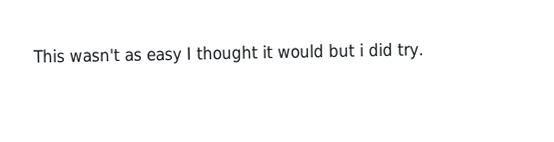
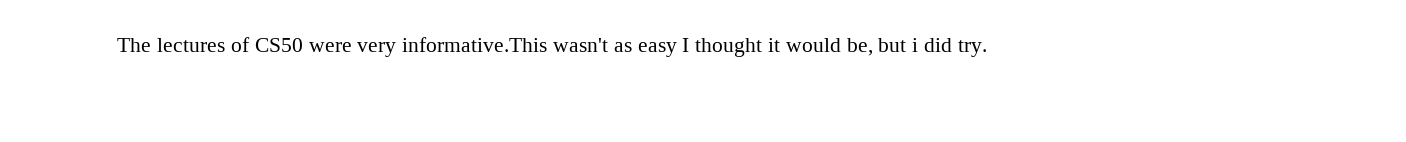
- This wasn't as easy I thought it would but i did try.
+ The lectures of CS50 were very informative.This wasn't as easy I thought it would be, but i did try.

